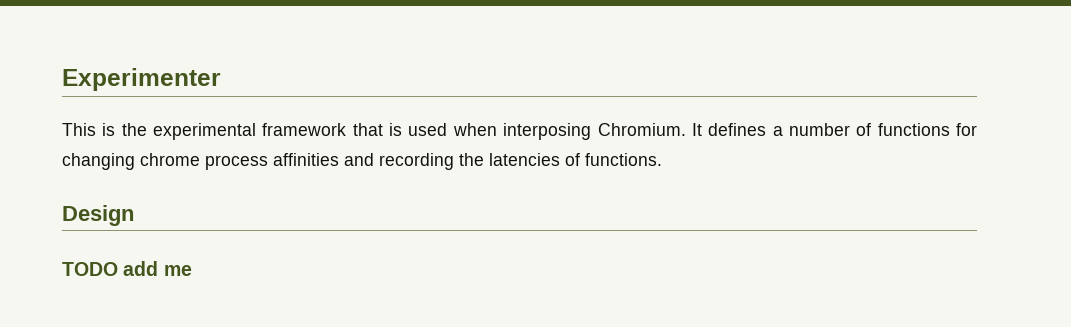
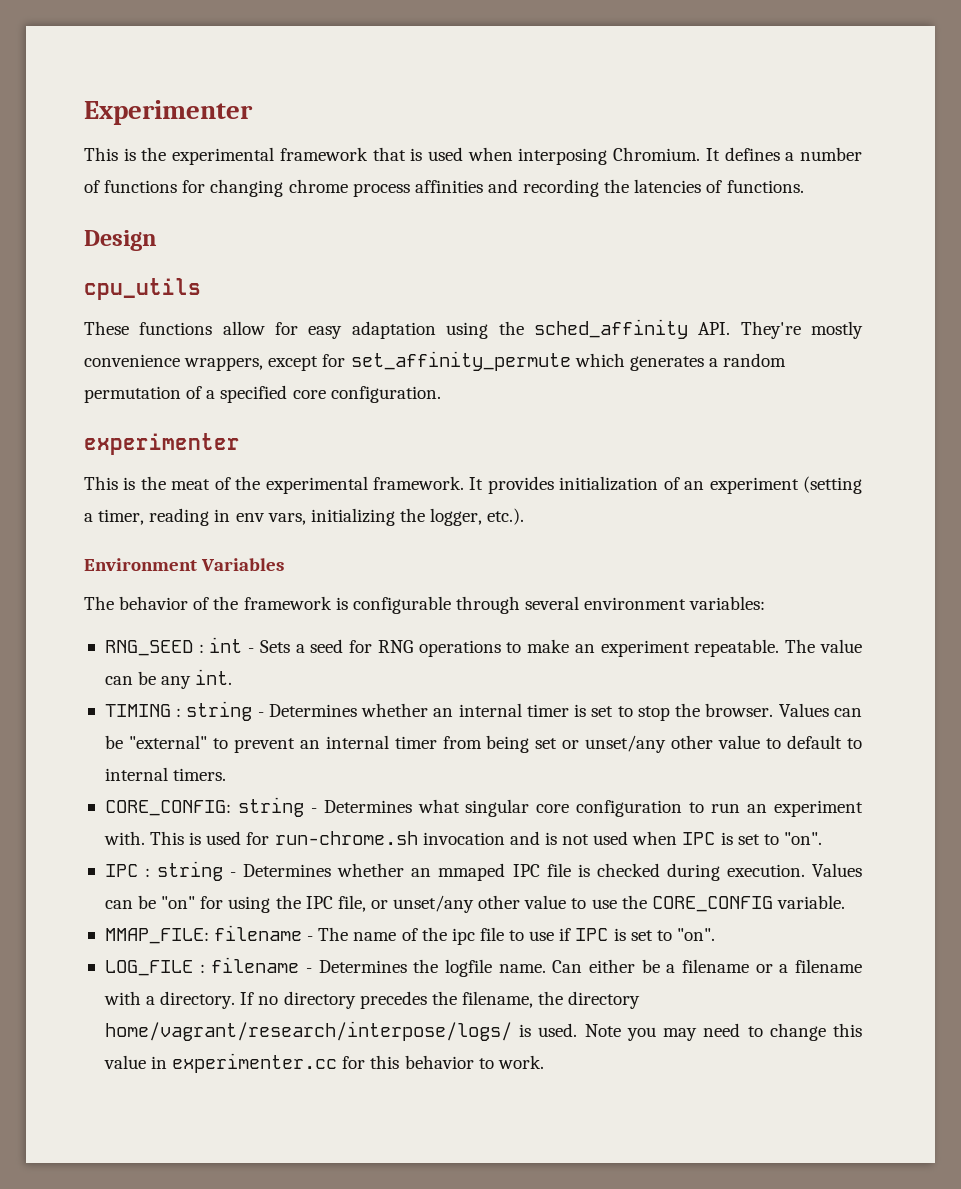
- TODO add me
+ cpu_utils
+ These functions allow for easy adaptation using the sched_affinity API. They're mostly convenience wrappers, except for set_affinity_permute which generates a random permutation of a specified core configuration.
+ experimenter
+ This is the meat of the experimental framework. It provides initialization of an experiment (setting a timer, reading in env vars, initializing the logger, etc.).
+ Environment Variables
+ The behavior of the framework is configurable through several environment variables:
+ RNG_SEED : int - Sets a seed for RNG operations to make an experiment repeatable. The value can be any int.
+ TIMING : string - Determines whether an internal timer is set to stop the browser. Values can be "external" to prevent an internal timer from being set or unset/any other value to default to internal timers.
+ CORE_CONFIG: string - Determines what singular core configuration to run an experiment with. This is used for run-chrome.sh invocation and is not used when IPC is set to "on".
+ IPC : string - Determines whether an mmaped IPC file is checked during execution. Values can be "on" for using the IPC file, or unset/any other value to use the CORE_CONFIG variable.
+ MMAP_FILE: filename - The name of the ipc file to use if IPC is set to "on".
+ LOG_FILE : filename - Determines the logfile name. Can either be a filename or a filename with a directory. If no directory precedes the filename, the directory home/vagrant/research/interpose/logs/ is used. Note you may need to change this value in experimenter.cc for this behavior to work.

